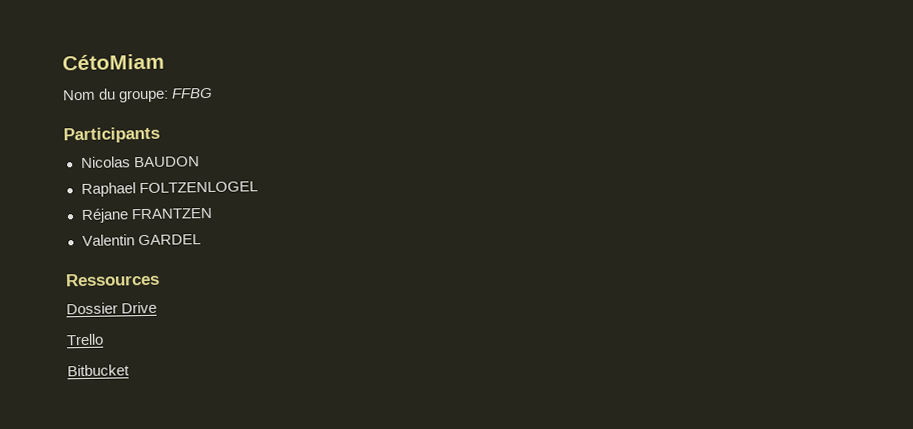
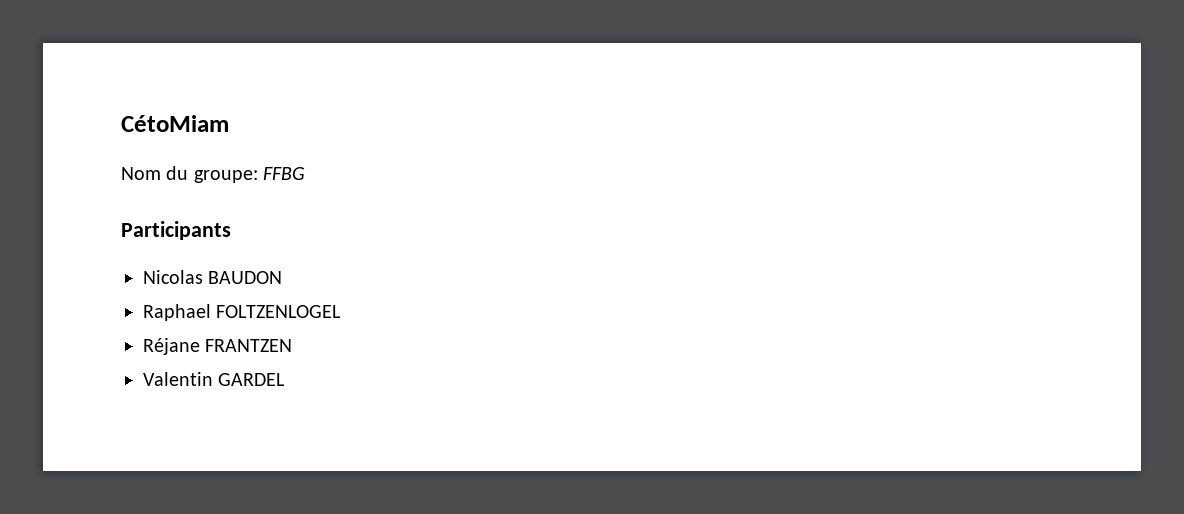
- Ressources
- Dossier Drive
- Trello
- Bitbucket

